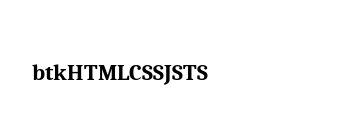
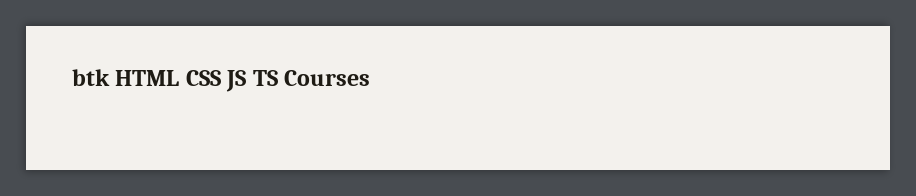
- btkHTMLCSSJSTS
+ btk HTML CSS JS TS Courses

